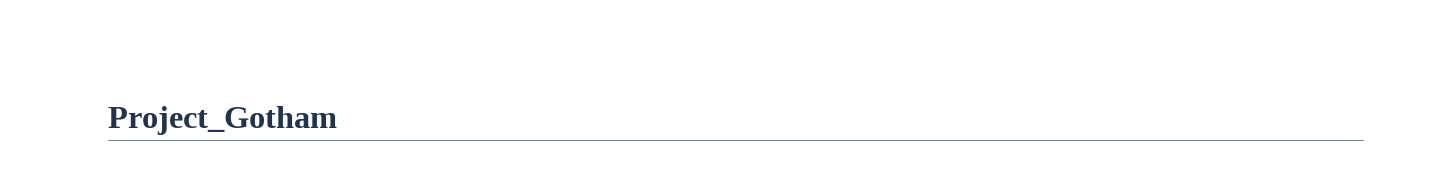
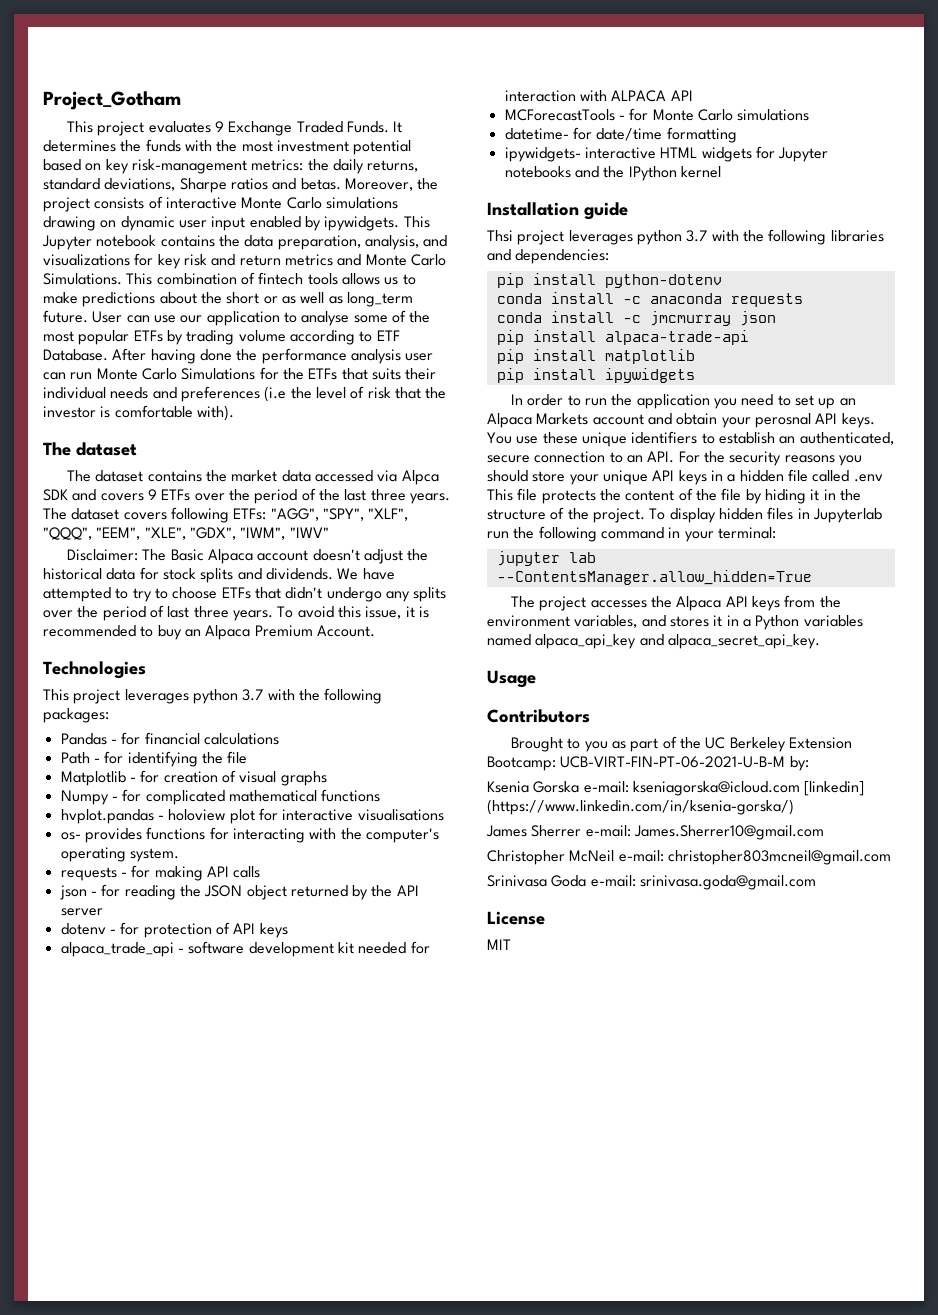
+ This project evaluates 9 Exchange Traded Funds. It determines the funds with the most investment potential based on key risk-management metrics: the daily returns, standard deviations, Sharpe ratios and betas. Moreover, the project consists of interactive Monte Carlo simulations drawing on dynamic user input enabled by ipywidgets. This Jupyter notebook contains the data preparation, analysis, and visualizations for key risk and return metrics and Monte Carlo Simulations. This combination of fintech tools allows us to make predictions about the short or as well as long_term future. User can use our application to analyse some of the most popular ETFs by trading volume according to ETF Database. After having done the performance analysis user can run Monte Carlo Simulations for the ETFs that suits their individual needs and preferences (i.e the level of risk that the investor is comfortable with).
+ The dataset
+ The dataset contains the market data accessed via Alpca SDK and covers 9 ETFs over the period of the last three years. The dataset covers following ETFs: "AGG", "SPY", "XLF", "QQQ", "EEM", "XLE", "GDX", "IWM", "IWV"
+ Disclaimer: The Basic Alpaca account doesn't adjust the historical data for stock splits and dividends. We have attempted to try to choose ETFs that didn't undergo any splits over the period of last three years. To avoid this issue, it is recommended to buy an Alpaca Premium Account.
+ Technologies
+ This project leverages python 3.7 with the following packages:
+ Pandas - for financial calculations
+ Path - for identifying the file
+ Matplotlib - for creation of visual graphs
+ Numpy - for complicated mathematical functions
+ hvplot.pandas - holoview plot for interactive visualisations
+ os- provides functions for interacting with the computer's operating system.
+ requests - for making API calls
+ json - for reading the JSON object returned by the API server
+ dotenv - for protection of API keys
+ alpaca_trade_api - software development kit needed for interaction with ALPACA API
+ MCForecastTools - for Monte Carlo simulations
+ datetime- for date/time formatting
+ ipywidgets- interactive HTML widgets for Jupyter notebooks and the IPython kernel
+ Installation guide
+ Thsi project leverages python 3.7 with the following libraries and dependencies:
+ pip install python-dotenv
+ conda install -c anaconda requests
+ conda install -c jmcmurray json
+ pip install alpaca-trade-api
+ pip install matplotlib
+ pip install ipywidgets
+ In order to run the application you need to set up an Alpaca Markets account and obtain your perosnal API keys. You use these unique identifiers to establish an authenticated, secure connection to an API. For the security reasons you should store your unique API keys in a hidden file called .env This file protects the content of the file by hiding it in the structure of the project. To display hidden files in Jupyterlab run the following command in your terminal:
+ jupyter lab --ContentsManager.allow_hidden=True
+ The project accesses the Alpaca API keys from the environment variables, and stores it in a Python variables named alpaca_api_key and alpaca_secret_api_key.
+ Usage
+ Contributors
+ Brought to you as part of the UC Berkeley Extension Bootcamp: UCB-VIRT-FIN-PT-06-2021-U-B-M by:
+ Ksenia Gorska e-mail: kseniagorska@icloud.com [linkedin] (https://www.linkedin.com/in/ksenia-gorska/)
+ James Sherrer e-mail: James.Sherrer10@gmail.com
+ Christopher McNeil e-mail: christopher803mcneil@gmail.com
+ Srinivasa Goda e-mail: srinivasa.goda@gmail.com
+ License
+ MIT

